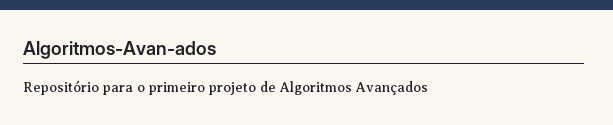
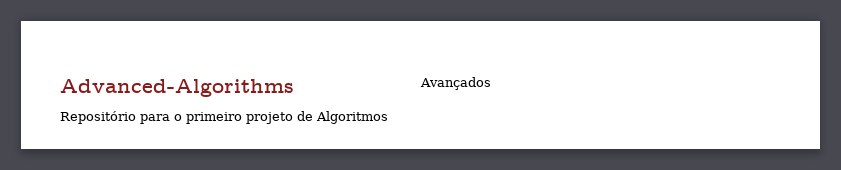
- Algoritmos-Avan-ados
+ Advanced-Algorithms

